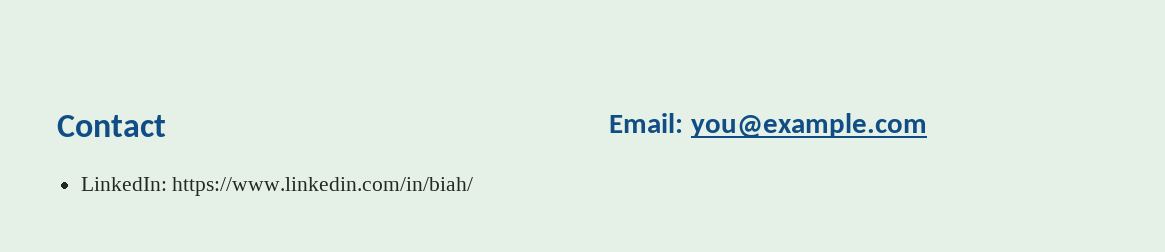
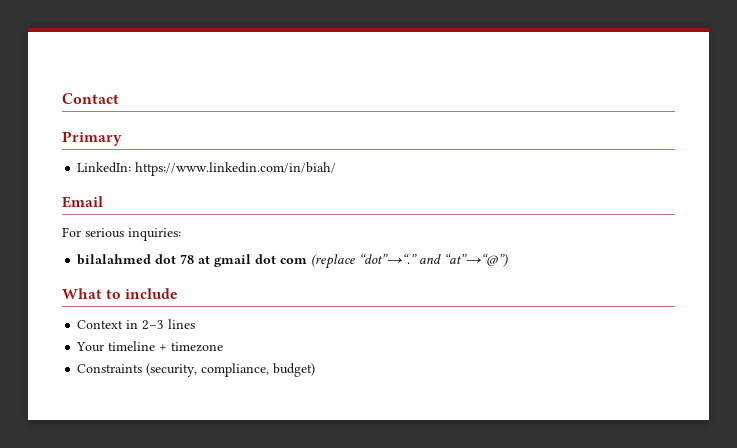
+ Primary
- Email: you@example.com
+ Email
+ For serious inquiries:
+ bilalahmed dot 78 at gmail dot com (replace “dot”→“.” and “at”→“@”)
+ What to include
+ Context in 2–3 lines
+ Your timeline + timezone
+ Constraints (security, compliance, budget)

